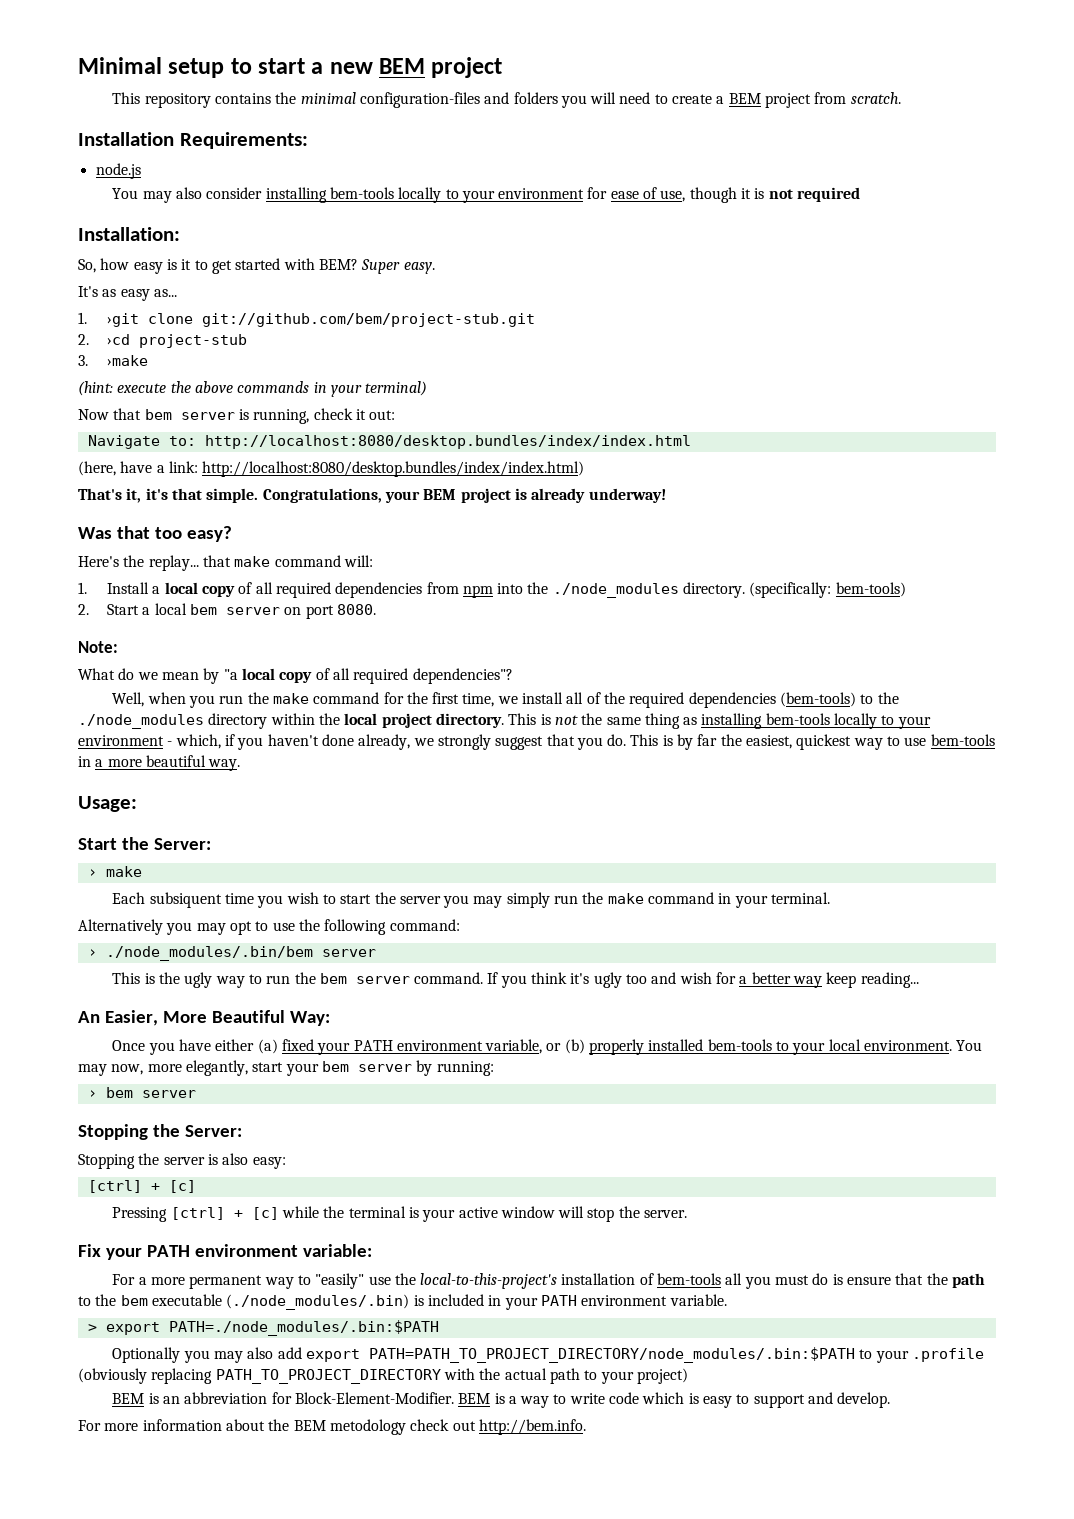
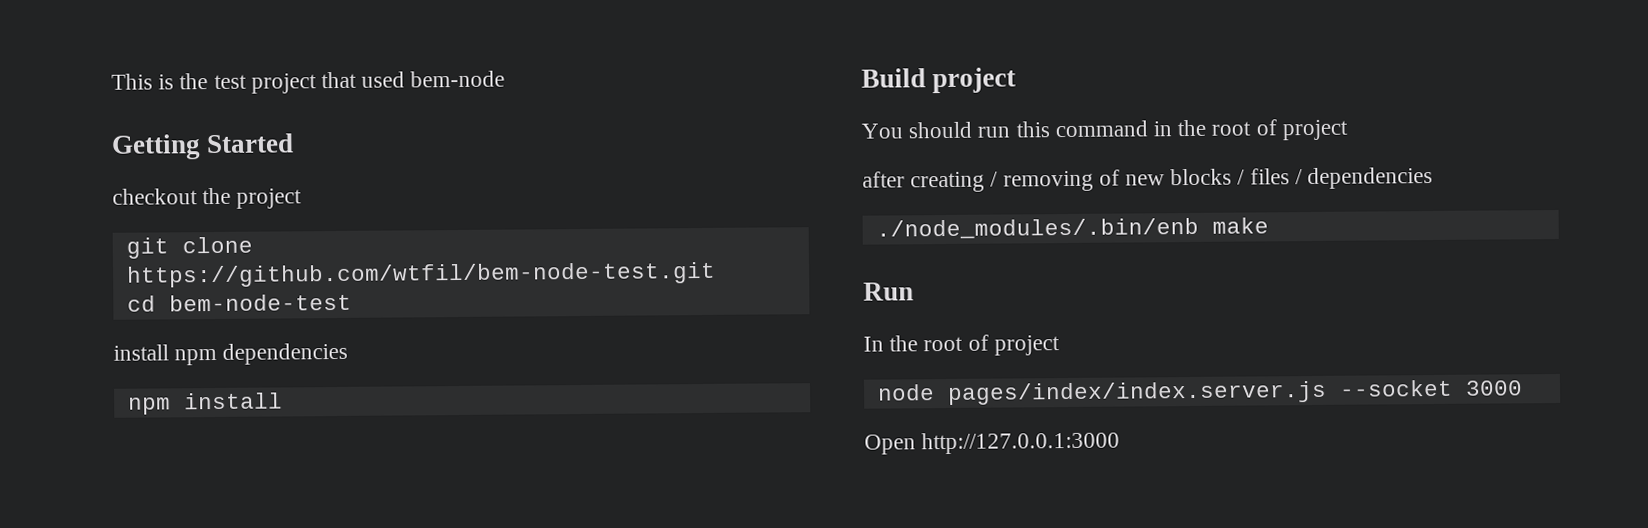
- Minimal setup to start a new BEM project
- This repository contains the minimal configuration-files and folders you will need to create a BEM project from scratch.
- Installation Requirements:
- node.js
- You may also consider installing bem-tools locally to your environment for ease of use, though it is not required
- Installation:
- So, how easy is it to get started with BEM? Super easy.
- It's as easy as...
- 1. ›git clone git://github.com/bem/project-stub.git
- 2. ›cd project-stub
- 3. ›make
- (hint: execute the above commands in your terminal)
- Now that bem server is running, check it out:
- Navigate to: http://localhost:8080/desktop.bundles/index/index.html
- (here, have a link: http://localhost:8080/desktop.bundles/index/index.html)
- That's it, it's that simple. Congratulations, your BEM project is already underway!
- Was that too easy?
- Here's the replay... that make command will:
- 1. Install a local copy of all required dependencies from npm into the ./node_modules directory. (specifically: bem-tools)
- 2. Start a local bem server on port 8080.
- Note:
- What do we mean by "a local copy of all required dependencies"?
- Well, when you run the make command for the first time, we install all of the required dependencies (bem-tools) to the ./node_modules directory within the local project directory. This is not the same thing as installing bem-tools locally to your environment - which, if you haven't done already, we strongly suggest that you do. This is by far the easiest, quickest way to use bem-tools in a more beautiful way.
- Usage:
- Start the Server:
- › make
- Each subsiquent time you wish to start the server you may simply run the make command in your terminal.
- Alternatively you may opt to use the following command:
- › ./node_modules/.bin/bem server
- This is the ugly way to run the bem server command. If you think it's ugly too and wish for a better way keep reading...
- An Easier, More Beautiful Way:
- Once you have either (a) fixed your PATH environment variable, or (b) properly installed bem-tools to your local environment. You may now, more elegantly, start your bem server by running:
- › bem server
- Stopping the Server:
- Stopping the server is also easy:
- [ctrl] + [c]
- Pressing [ctrl] + [c] while the terminal is your active window will stop the server.
- Fix your PATH environment variable:
- For a more permanent way to "easily" use the local-to-this-project's installation of bem-tools all you must do is ensure that the path to the bem executable (./node_modules/.bin) is included in your PATH environment variable.
- > export PATH=./node_modules/.bin:$PATH
- Optionally you may also add export PATH=PATH_TO_PROJECT_DIRECTORY/node_modules/.bin:$PATH to your .profile (obviously replacing PATH_TO_PROJECT_DIRECTORY with the actual path to your project)
- BEM is an abbreviation for Block-Element-Modifier. BEM is a way to write code which is easy to support and develop.
- For more information about the BEM metodology check out http://bem.info.
+ This is the test project that used bem-node
+ Getting Started
+ checkout the project
+ git clone https://github.com/wtfil/bem-node-test.git
+ cd bem-node-test
+ install npm dependencies
+ npm install
+ Build project
+ You should run this command in the root of project
+ after creating / removing of new blocks / files / dependencies
+ ./node_modules/.bin/enb make
+ Run
+ In the root of project
+ node pages/index/index.server.js --socket 3000
+ Open http://127.0.0.1:3000

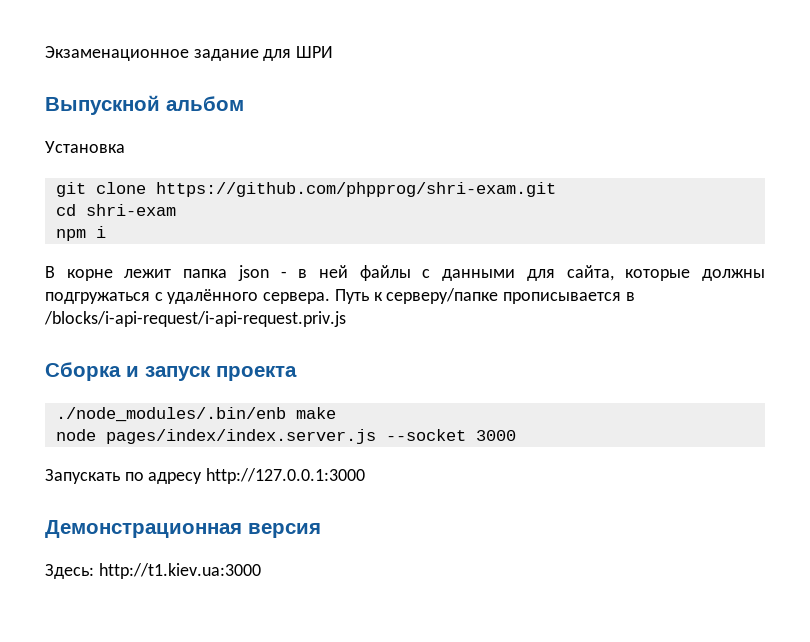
- This is the test project that used bem-node
- Getting Started
- checkout the project
+ Экзаменационное задание для ШРИ
+ Выпускной альбом
+ Установка
- git clone https://github.com/wtfil/bem-node-test.git
+ git clone https://github.com/phpprog/shri-exam.git
- cd bem-node-test
- install npm dependencies
- npm install
- Build project
- You should run this command in the root of project
- after creating / removing of new blocks / files / dependencies
+ cd shri-exam
+ npm i
+ В корне лежит папка json - в ней файлы с данными для сайта, которые должны подгружаться с удалённого сервера. Путь к серверу/папке прописывается в /blocks/i-api-request/i-api-request.priv.js
+ Сборка и запуск проекта
  ./node_modules/.bin/enb make
- Run
- In the root of project
  node pages/index/index.server.js --socket 3000
- Open http://127.0.0.1:3000
+ Запускать по адресу http://127.0.0.1:3000
+ Демонстрационная версия
+ Здесь: http://t1.kiev.ua:3000

